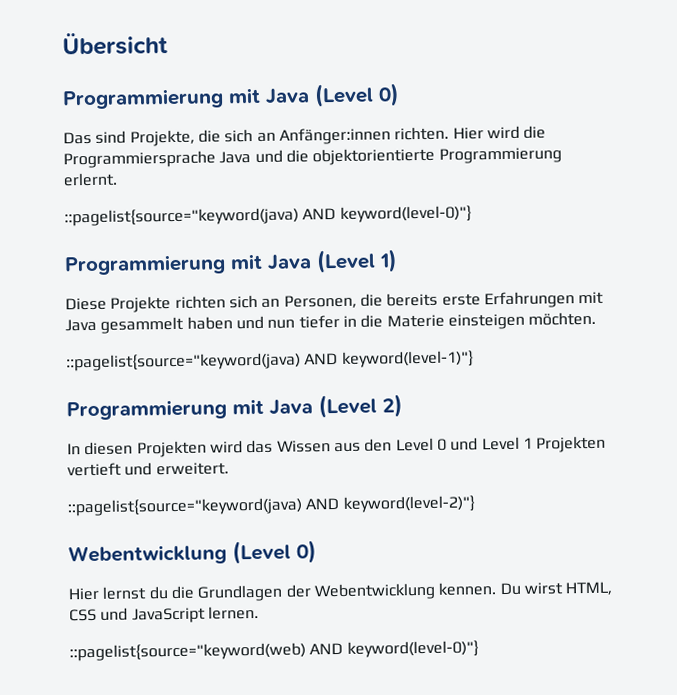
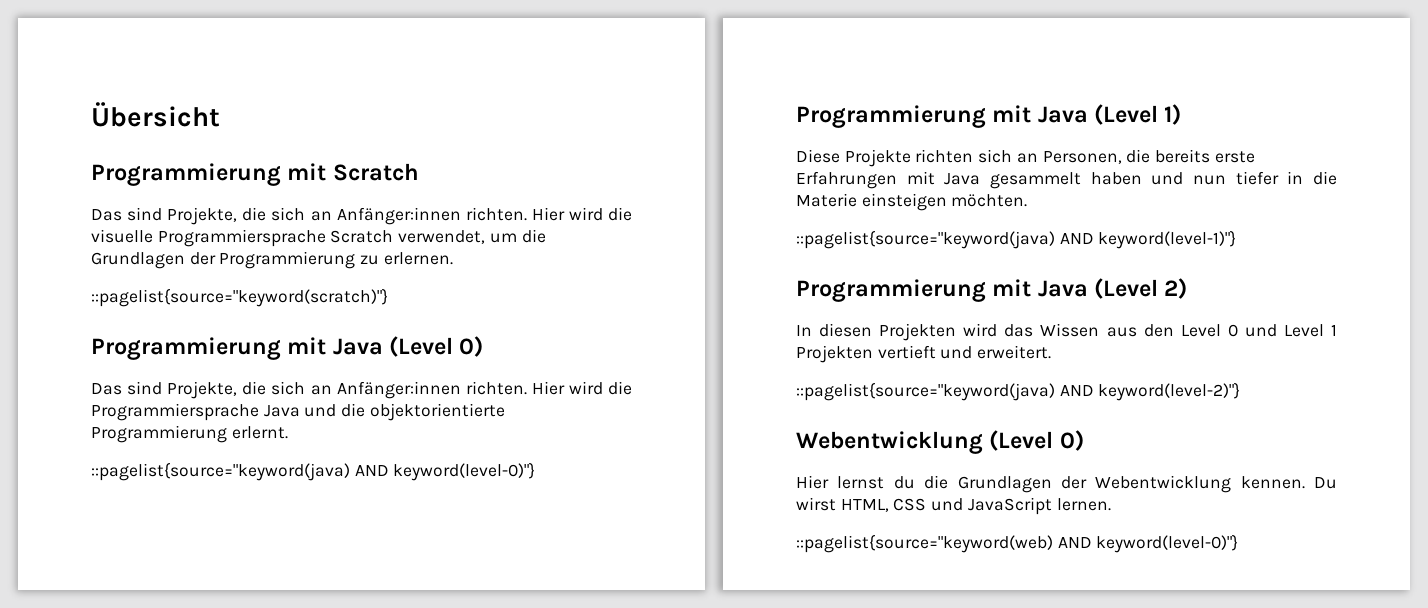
+ Programmierung mit Scratch
+ Das sind Projekte, die sich an Anfänger:innen richten. Hier wird die visuelle Programmiersprache Scratch verwendet, um die Grundlagen der Programmierung zu erlernen.
+ ::pagelist{source="keyword(scratch)"}

